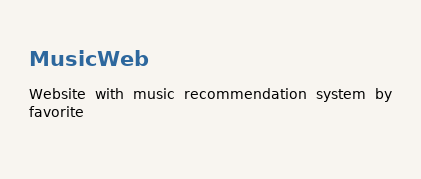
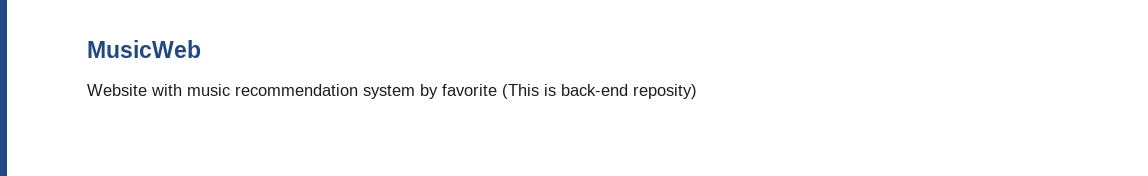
- Website with music recommendation system by favorite
+ Website with music recommendation system by favorite (This is back-end reposity)

